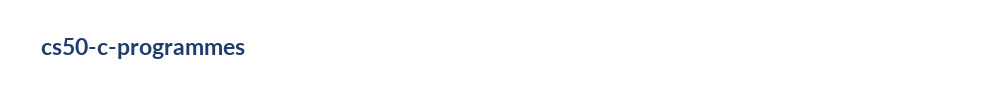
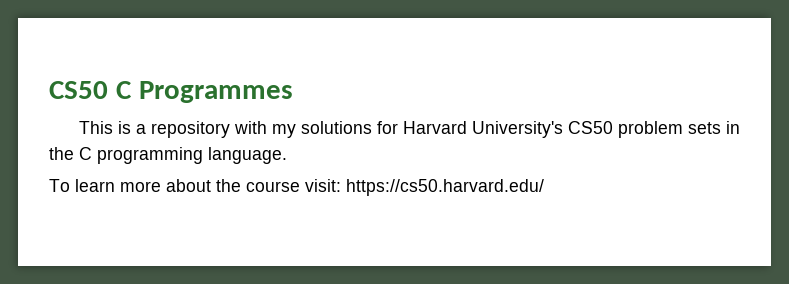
- cs50-c-programmes
+ CS50 C Programmes
+ This is a repository with my solutions for Harvard University's CS50 problem sets in the C programming language.
+ To learn more about the course visit: https://cs50.harvard.edu/

